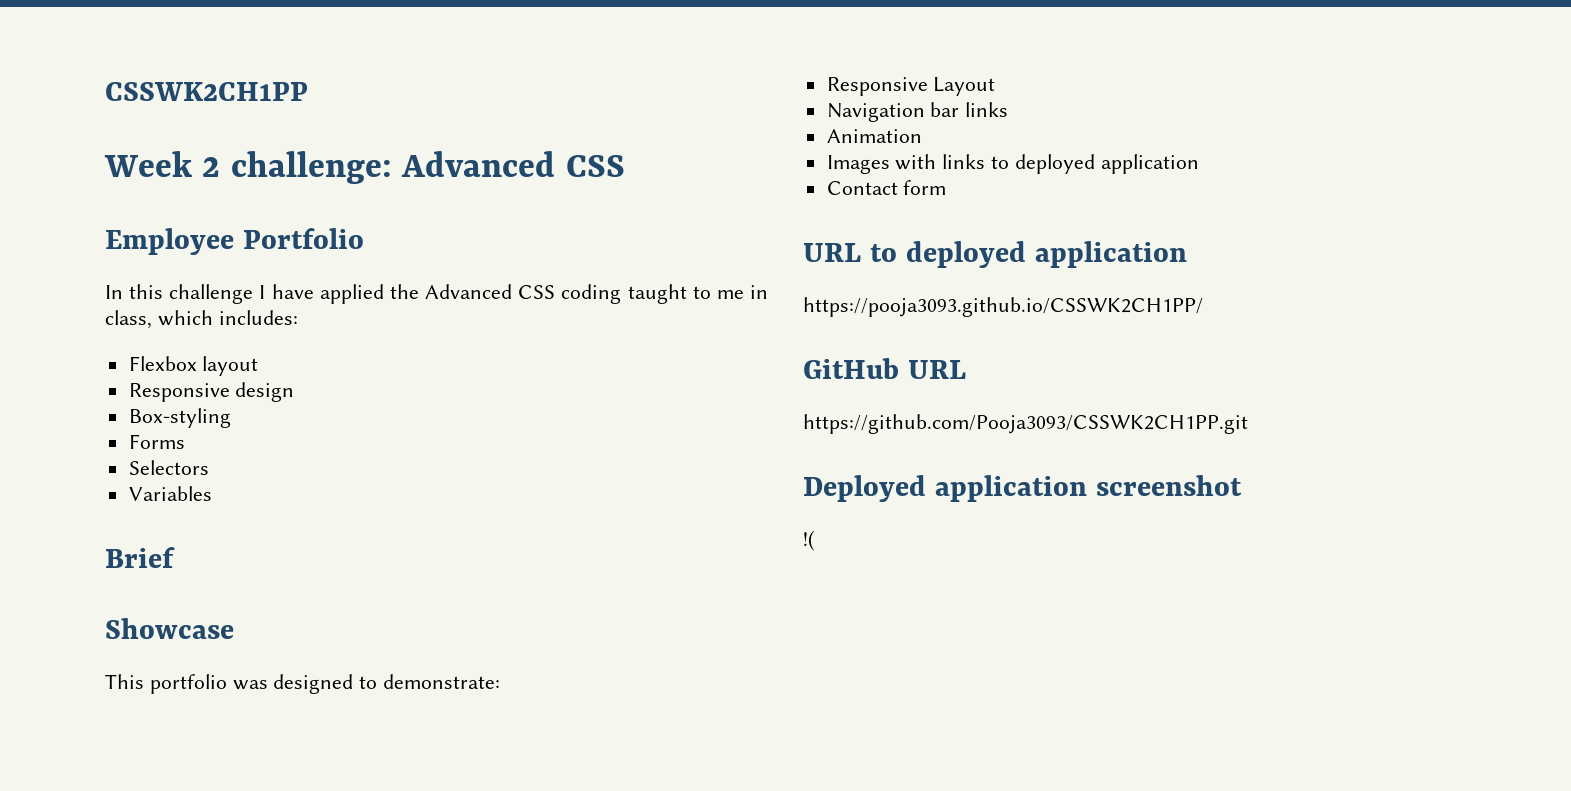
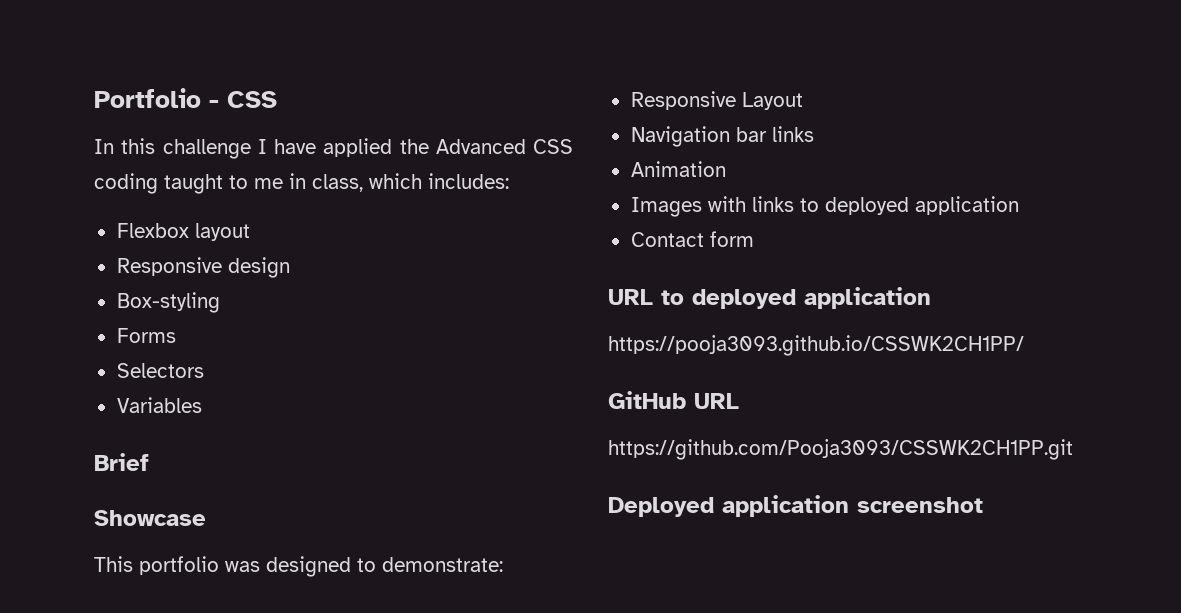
- CSSWK2CH1PP
- Week 2 challenge: Advanced CSS
- Employee Portfolio
+ Portfolio - CSS
- !(

